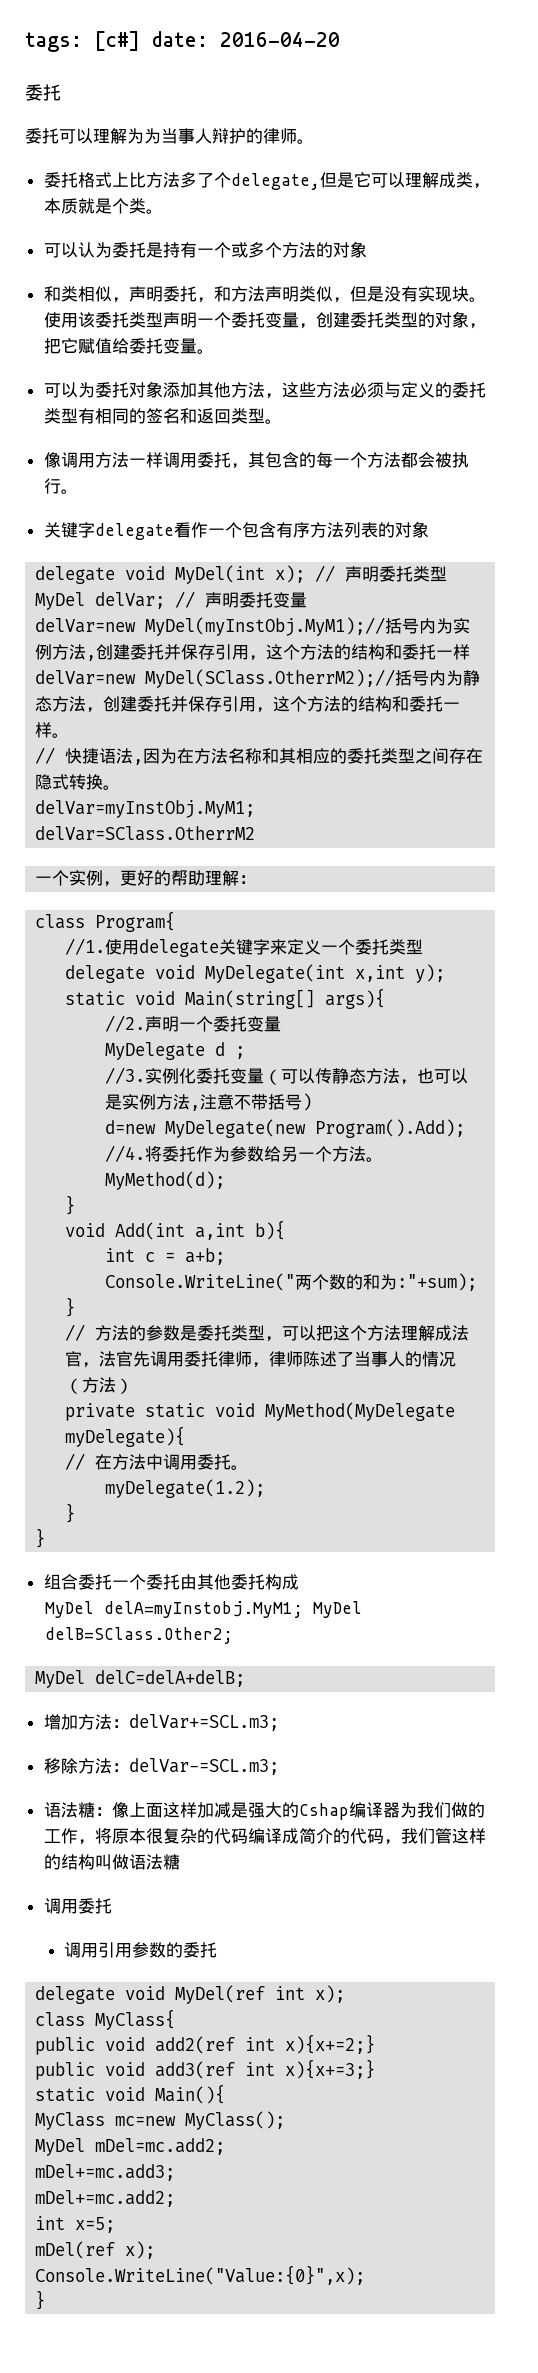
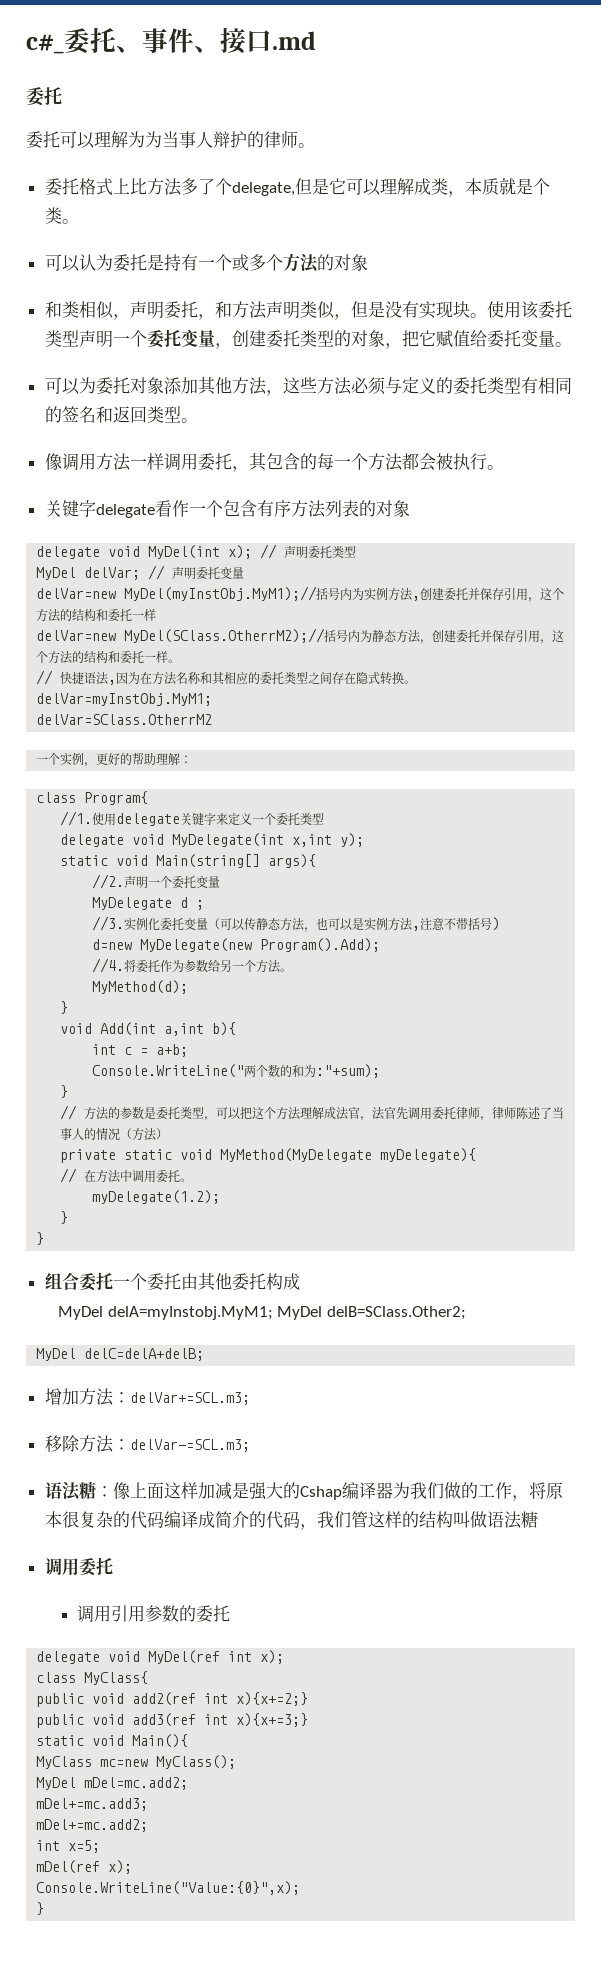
- tags: [c#] date: 2016-04-20
+ c#_委托、事件、接口.md

